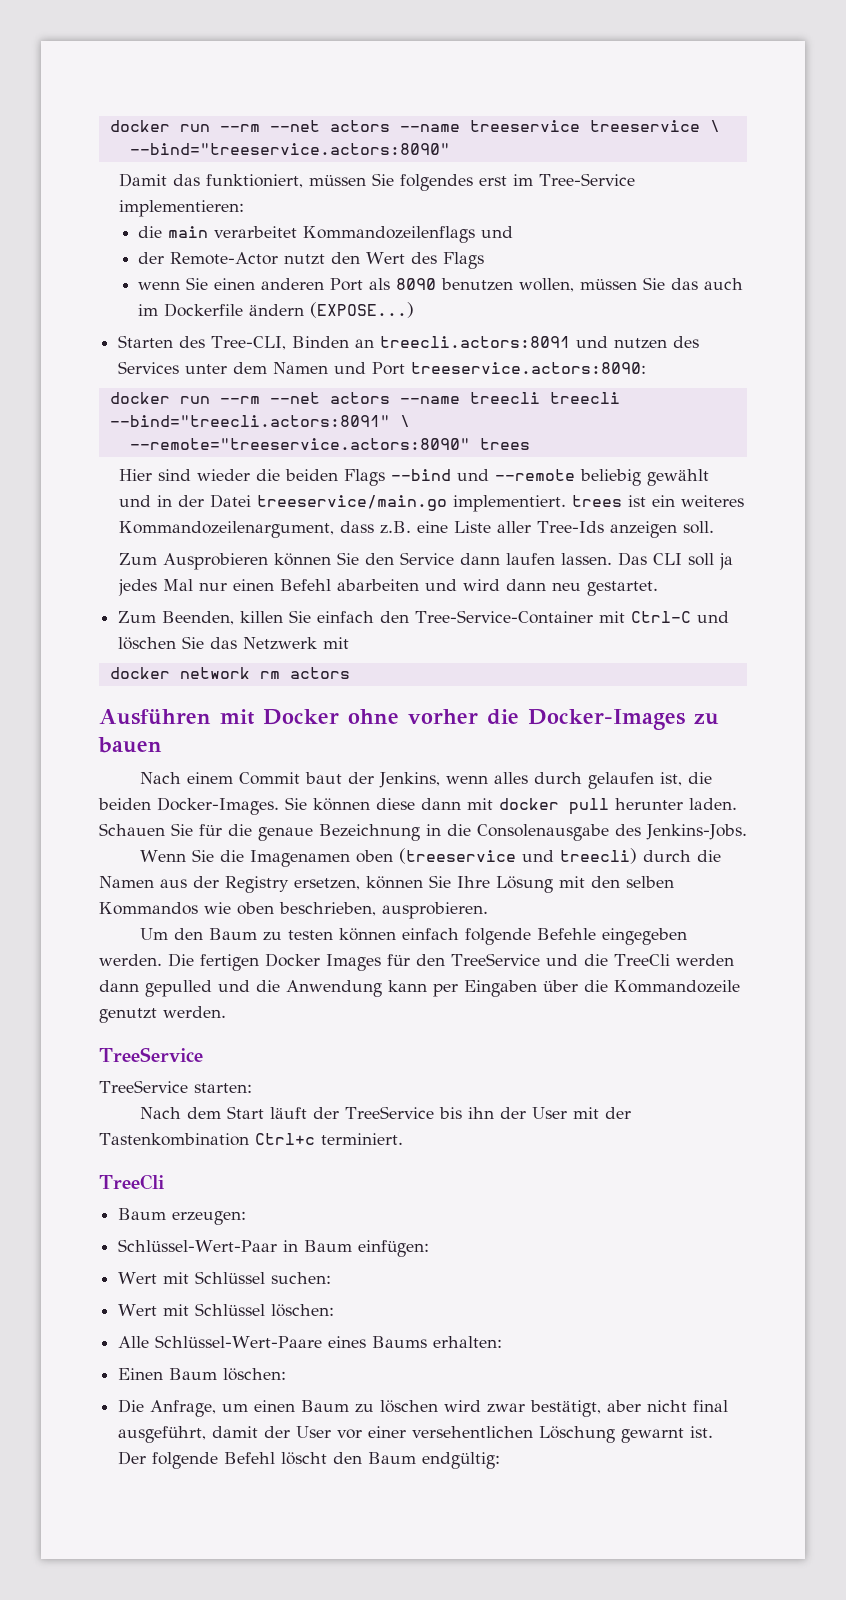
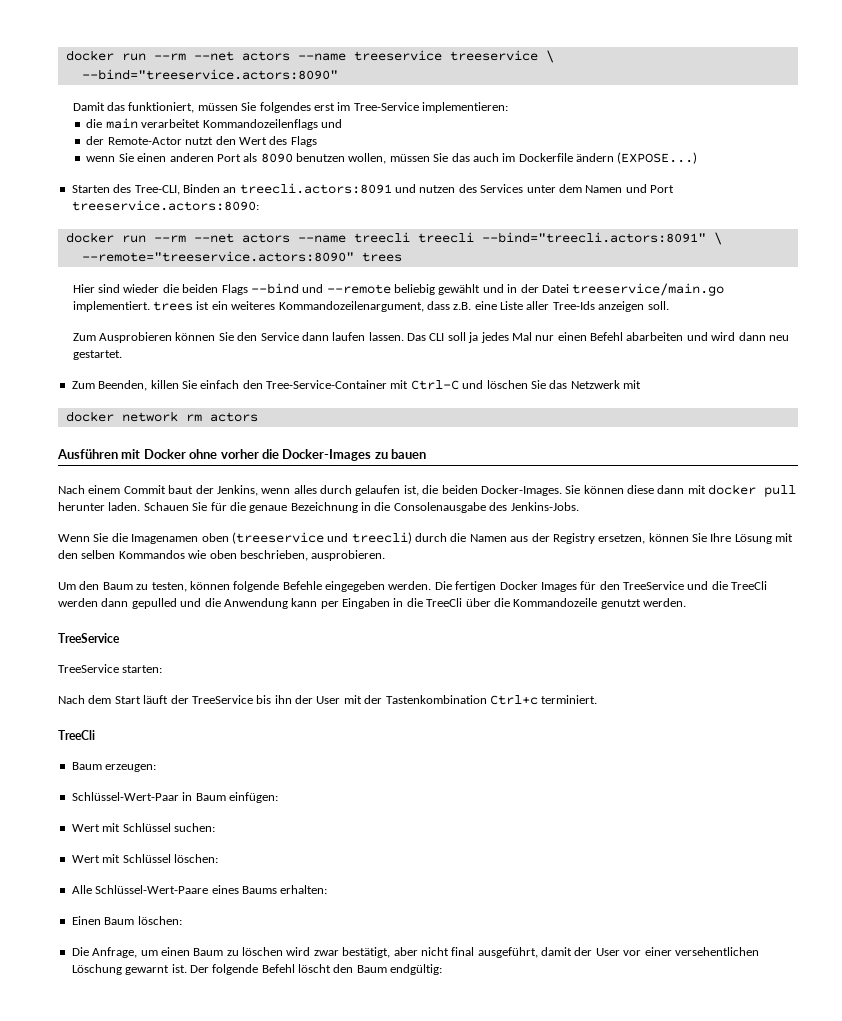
- Um den Baum zu testen können einfach folgende Befehle eingegeben werden.
+ Um den Baum zu testen, können folgende Befehle eingegeben werden.
- Die fertigen Docker Images für den TreeService und die TreeCli werden dann gepulled und die Anwendung kann per Eingaben über die Kommandozeile genutzt werden.
+ Die fertigen Docker Images für den TreeService und die TreeCli werden dann gepulled und die Anwendung kann per Eingaben in die TreeCli über die Kommandozeile genutzt werden.

